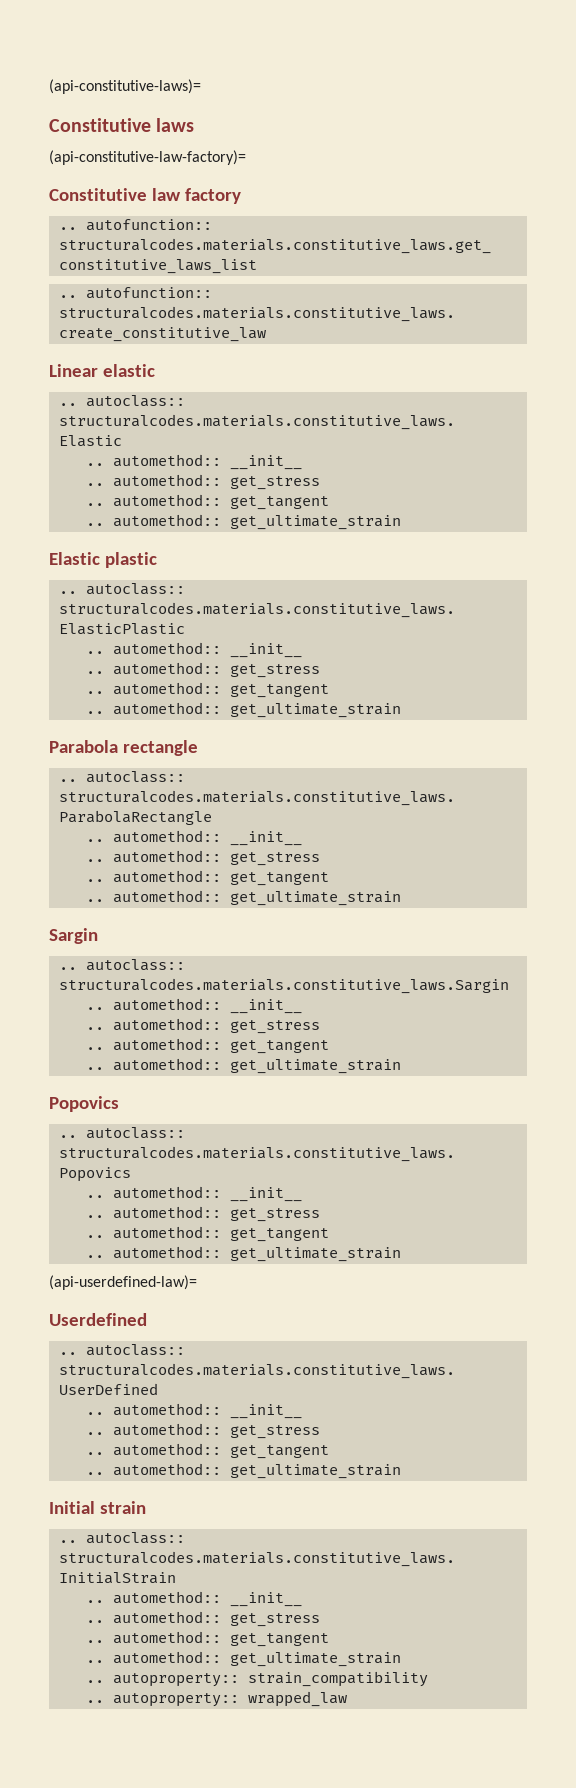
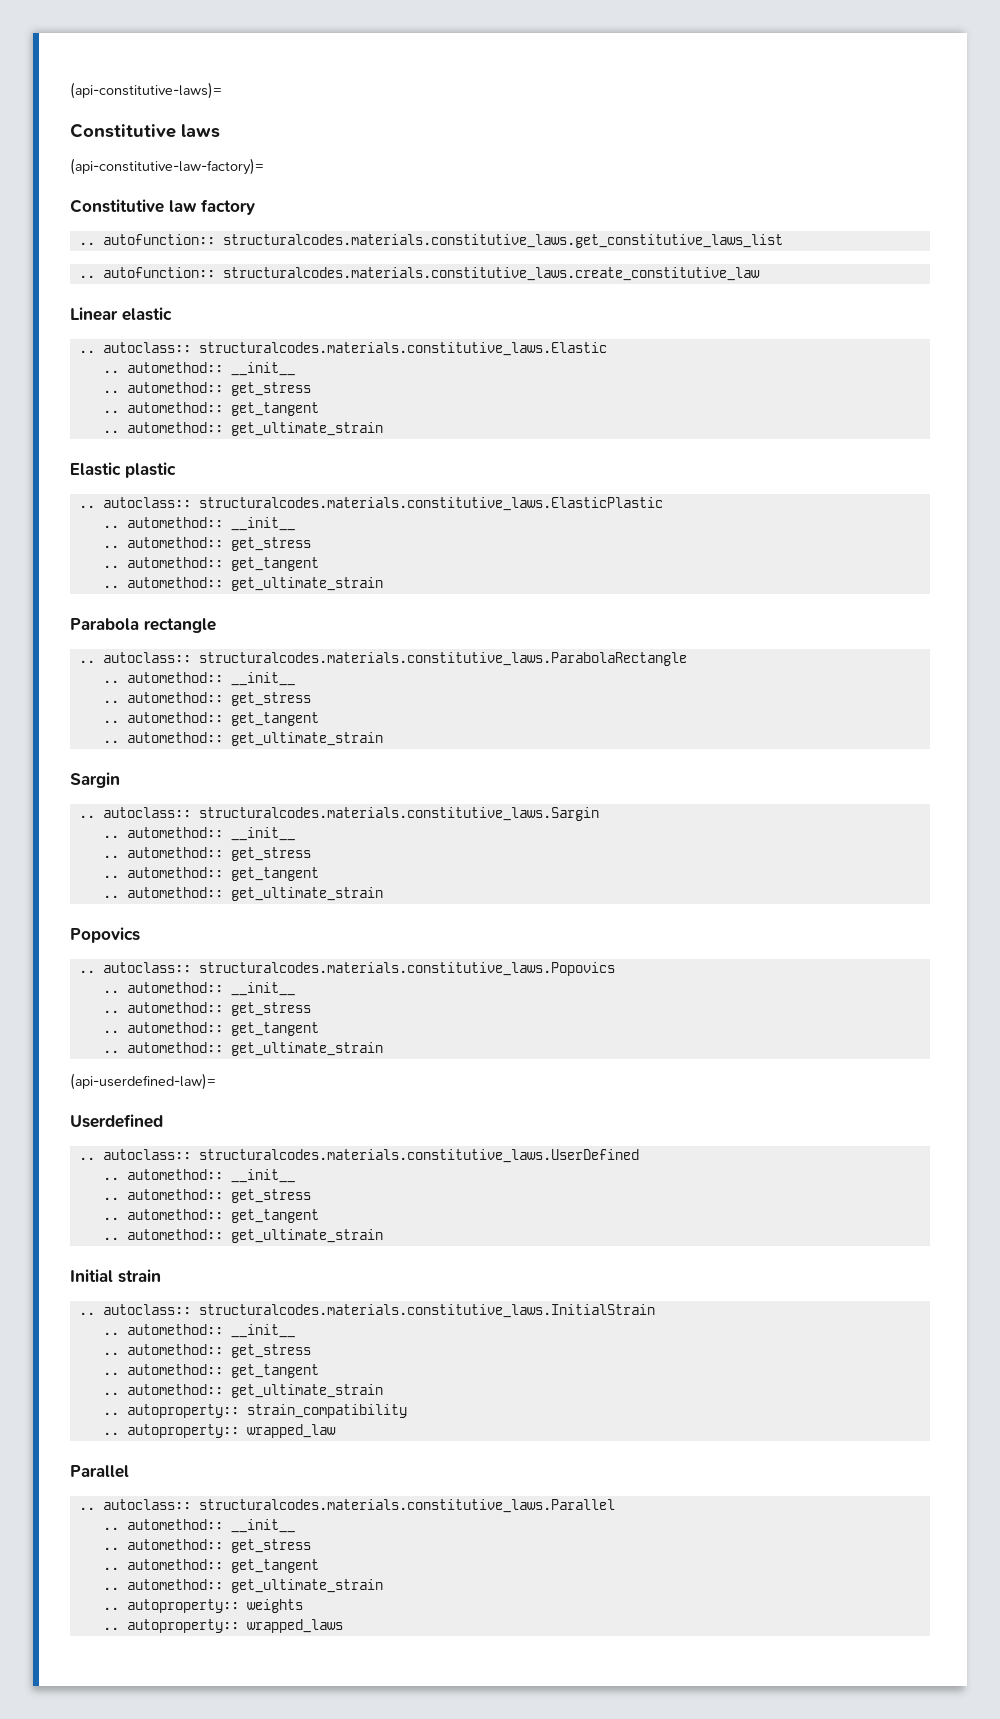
+ Parallel
+ .. autoclass:: structuralcodes.materials.constitutive_laws.Parallel
+ .. automethod:: __init__
+ .. automethod:: get_stress
+ .. automethod:: get_tangent
+ .. automethod:: get_ultimate_strain
+ .. autoproperty:: weights
+ .. autoproperty:: wrapped_laws

